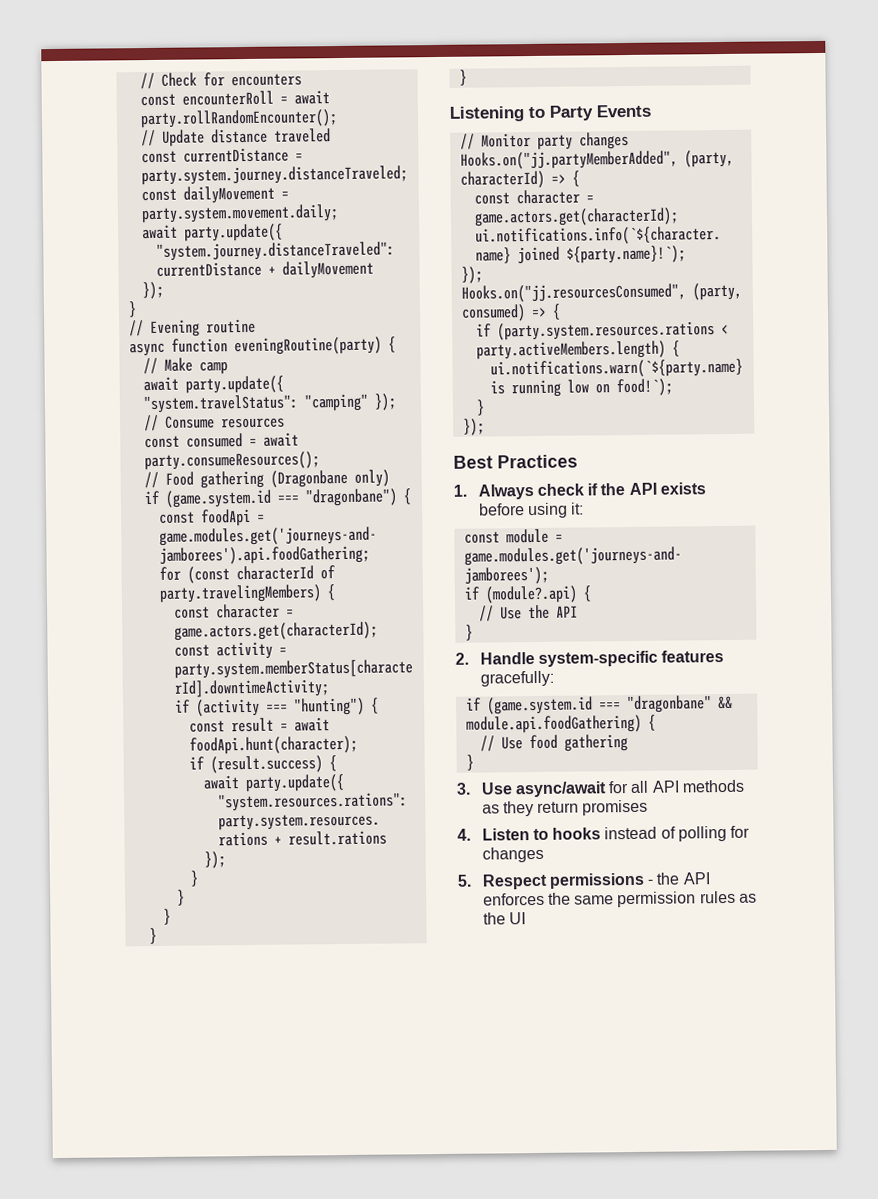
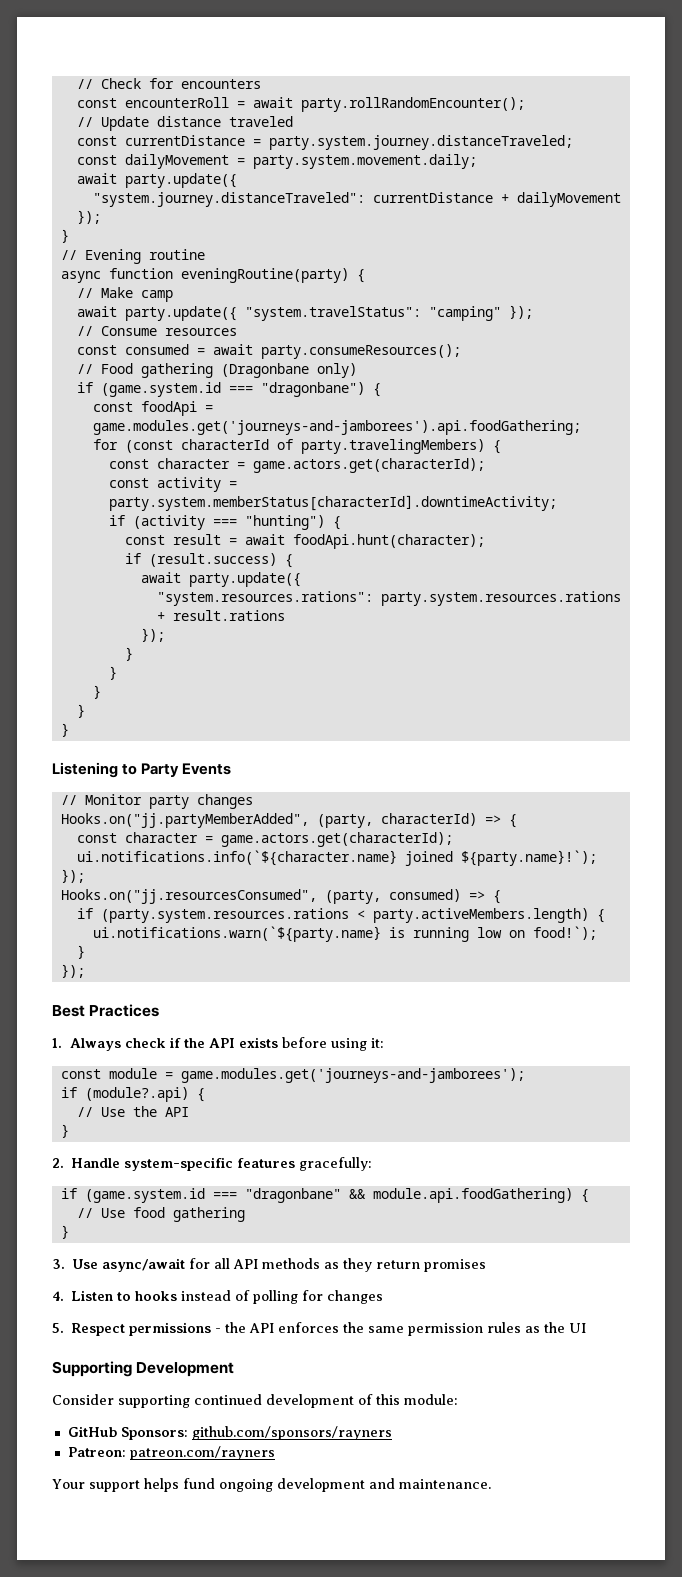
+ Supporting Development
+ Consider supporting continued development of this module:
+ GitHub Sponsors: github.com/sponsors/rayners
+ Patreon: patreon.com/rayners
+ Your support helps fund ongoing development and maintenance.

